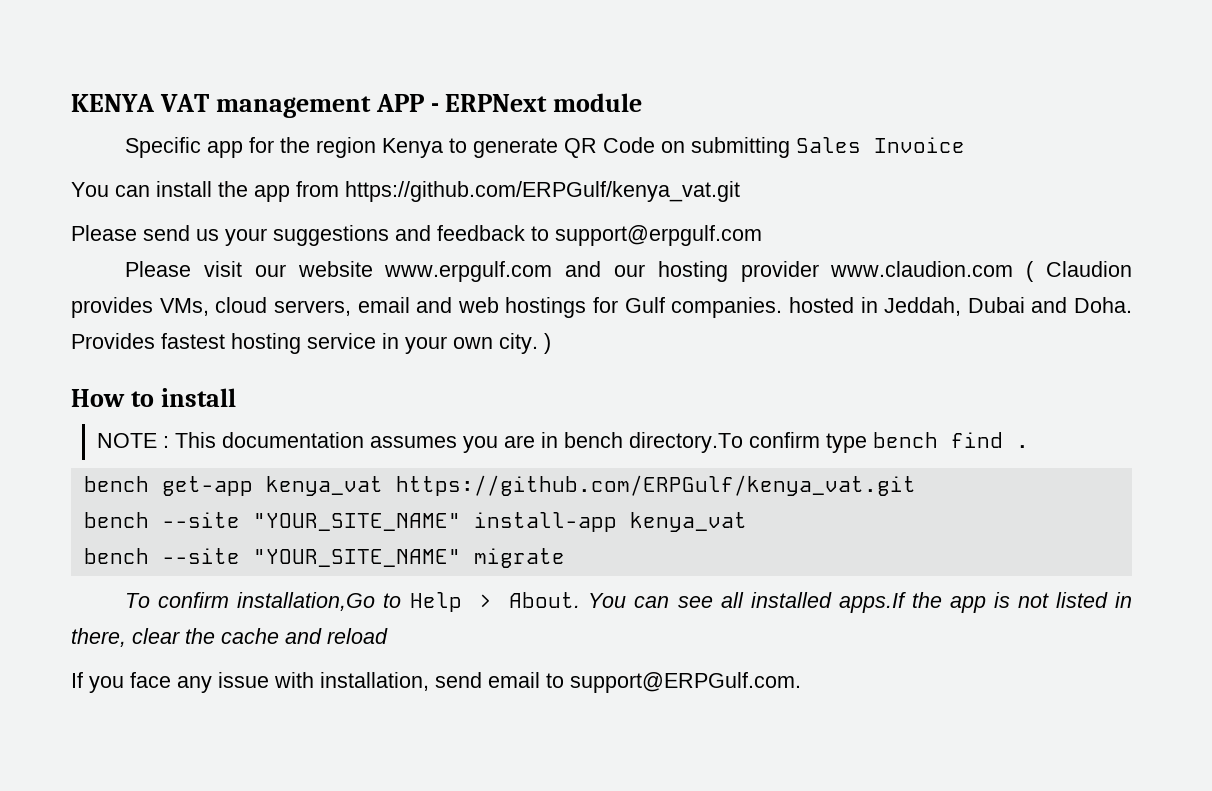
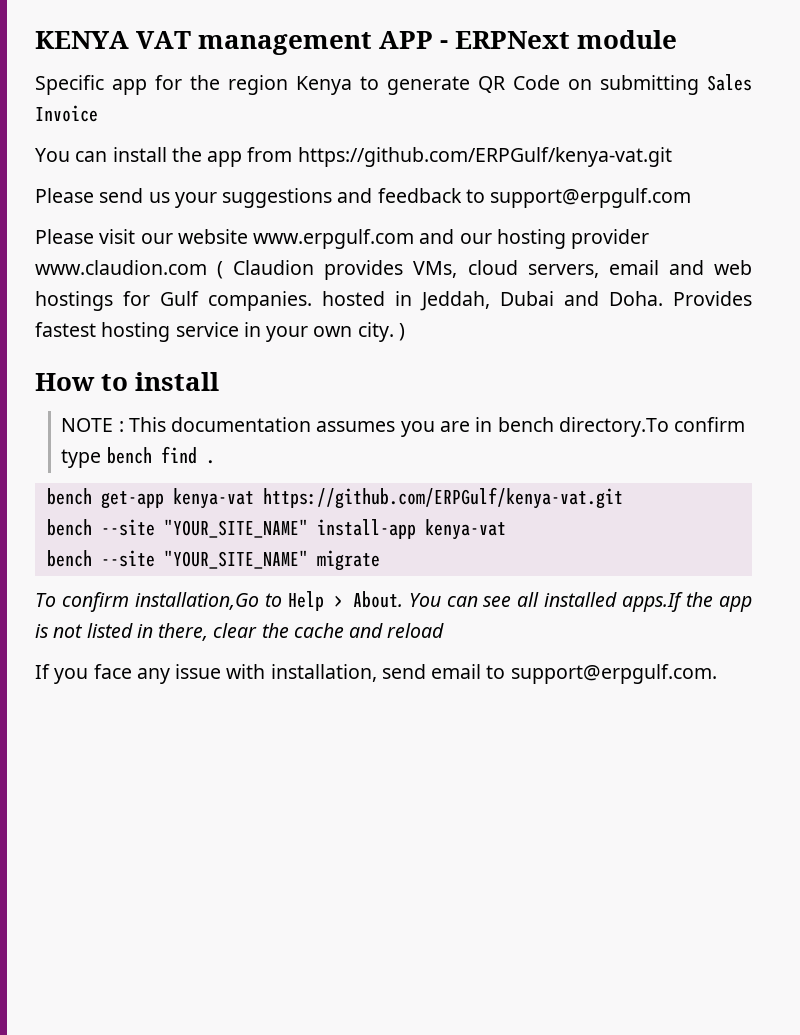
- You can install the app from https://github.com/ERPGulf/kenya_vat.git
+ You can install the app from https://github.com/ERPGulf/kenya-vat.git
- bench get-app kenya_vat https://github.com/ERPGulf/kenya_vat.git
+ bench get-app kenya-vat https://github.com/ERPGulf/kenya-vat.git
- bench --site "YOUR_SITE_NAME" install-app kenya_vat
+ bench --site "YOUR_SITE_NAME" install-app kenya-vat
- If you face any issue with installation, send email to support@ERPGulf.com.
+ If you face any issue with installation, send email to support@erpgulf.com.

